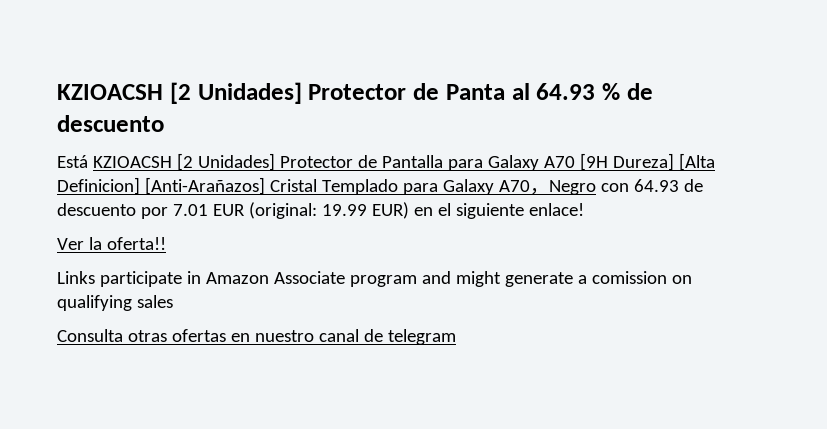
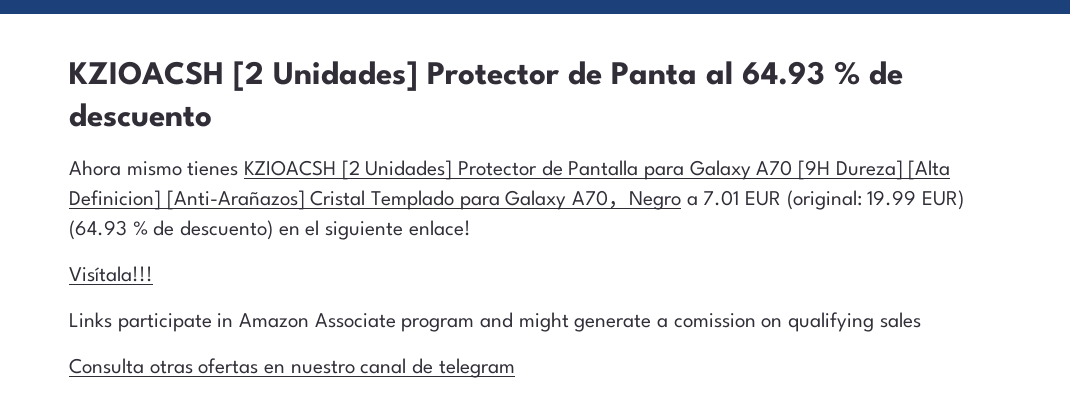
- Está KZIOACSH [2 Unidades] Protector de Pantalla para Galaxy A70 [9H Dureza] [Alta Definicion] [Anti-Arañazos] Cristal Templado para Galaxy A70，Negro con 64.93 de descuento por 7.01 EUR (original: 19.99 EUR) en el siguiente enlace!
+ Ahora mismo tienes KZIOACSH [2 Unidades] Protector de Pantalla para Galaxy A70 [9H Dureza] [Alta Definicion] [Anti-Arañazos] Cristal Templado para Galaxy A70，Negro a 7.01 EUR (original: 19.99 EUR) (64.93 % de descuento) en el siguiente enlace!
- Ver la oferta!!
+ Visítala!!!

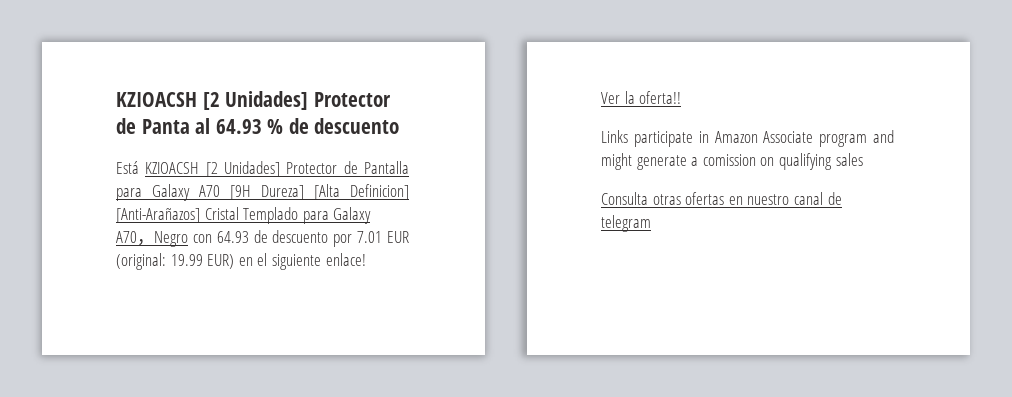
- Ahora mismo tienes KZIOACSH [2 Unidades] Protector de Pantalla para Galaxy A70 [9H Dureza] [Alta Definicion] [Anti-Arañazos] Cristal Templado para Galaxy A70，Negro a 7.01 EUR (original: 19.99 EUR) (64.93 % de descuento) en el siguiente enlace!
+ Está KZIOACSH [2 Unidades] Protector de Pantalla para Galaxy A70 [9H Dureza] [Alta Definicion] [Anti-Arañazos] Cristal Templado para Galaxy A70，Negro con 64.93 de descuento por 7.01 EUR (original: 19.99 EUR) en el siguiente enlace!
- Visítala!!!
+ Ver la oferta!!

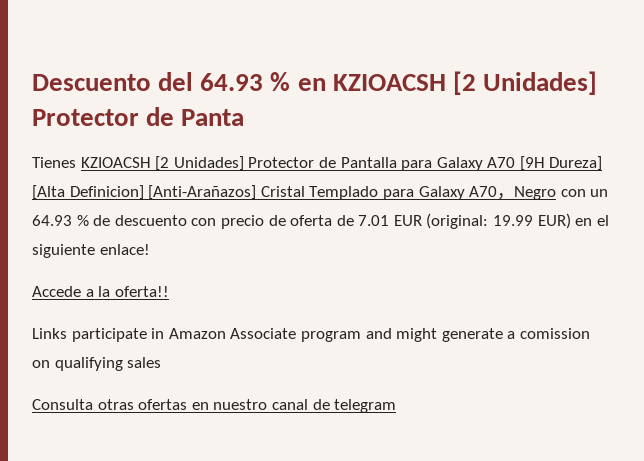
- KZIOACSH [2 Unidades] Protector de Panta al 64.93 % de descuento
- Está KZIOACSH [2 Unidades] Protector de Pantalla para Galaxy A70 [9H Dureza] [Alta Definicion] [Anti-Arañazos] Cristal Templado para Galaxy A70，Negro con 64.93 de descuento por 7.01 EUR (original: 19.99 EUR) en el siguiente enlace!
+ Descuento del 64.93 % en KZIOACSH [2 Unidades] Protector de Panta
+ Tienes KZIOACSH [2 Unidades] Protector de Pantalla para Galaxy A70 [9H Dureza] [Alta Definicion] [Anti-Arañazos] Cristal Templado para Galaxy A70，Negro con un 64.93 % de descuento con precio de oferta de 7.01 EUR (original: 19.99 EUR) en el siguiente enlace!
- Ver la oferta!!
+ Accede a la oferta!!

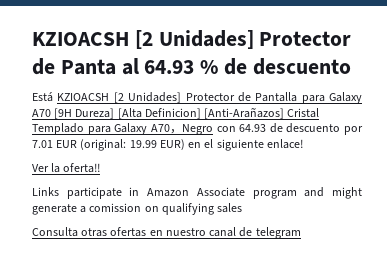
- Descuento del 64.93 % en KZIOACSH [2 Unidades] Protector de Panta
- Tienes KZIOACSH [2 Unidades] Protector de Pantalla para Galaxy A70 [9H Dureza] [Alta Definicion] [Anti-Arañazos] Cristal Templado para Galaxy A70，Negro con un 64.93 % de descuento con precio de oferta de 7.01 EUR (original: 19.99 EUR) en el siguiente enlace!
+ KZIOACSH [2 Unidades] Protector de Panta al 64.93 % de descuento
+ Está KZIOACSH [2 Unidades] Protector de Pantalla para Galaxy A70 [9H Dureza] [Alta Definicion] [Anti-Arañazos] Cristal Templado para Galaxy A70，Negro con 64.93 de descuento por 7.01 EUR (original: 19.99 EUR) en el siguiente enlace!
- Accede a la oferta!!
+ Ver la oferta!!

